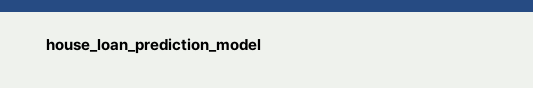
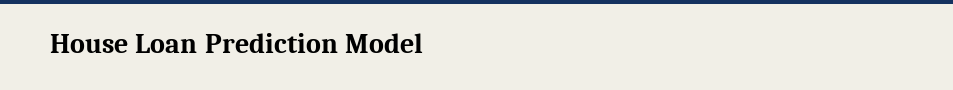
- house_loan_prediction_model
+ House Loan Prediction Model

